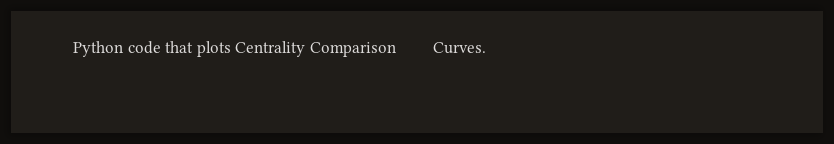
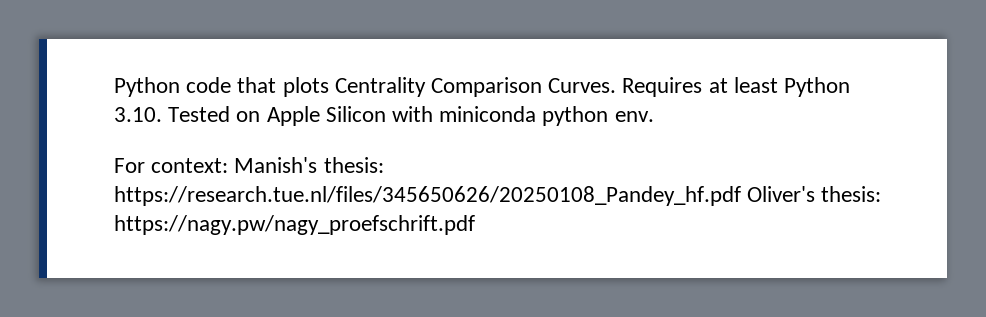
+ Requires at least Python 3.10. Tested on Apple Silicon with miniconda python env.
+ For context: Manish's thesis: https://research.tue.nl/files/345650626/20250108_Pandey_hf.pdf Oliver's thesis: https://nagy.pw/nagy_proefschrift.pdf

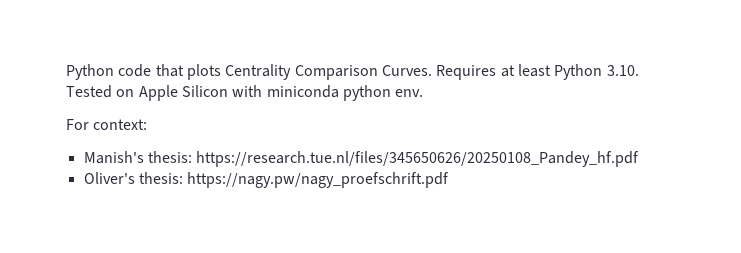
- For context: Manish's thesis: https://research.tue.nl/files/345650626/20250108_Pandey_hf.pdf Oliver's thesis: https://nagy.pw/nagy_proefschrift.pdf
+ For context:
+ Manish's thesis: https://research.tue.nl/files/345650626/20250108_Pandey_hf.pdf
+ Oliver's thesis: https://nagy.pw/nagy_proefschrift.pdf

